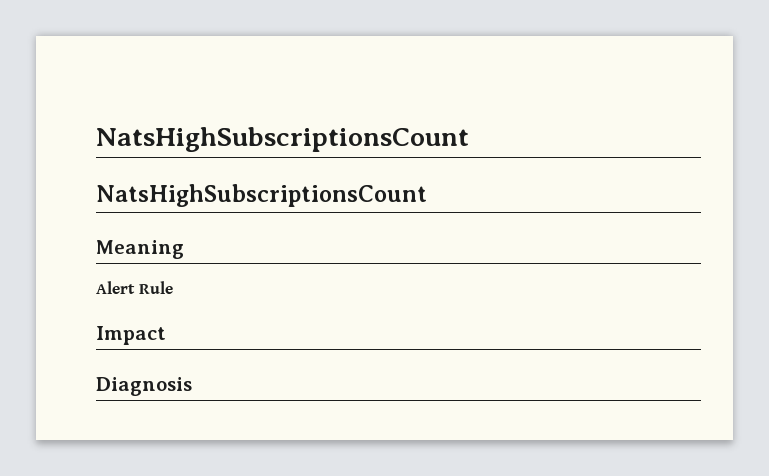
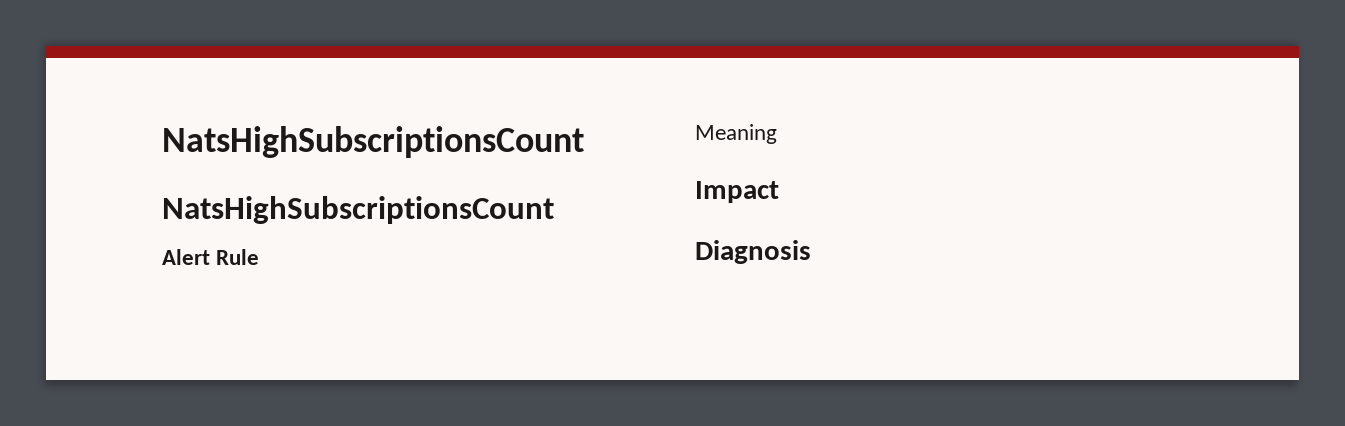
- Meaning
+ Meaning

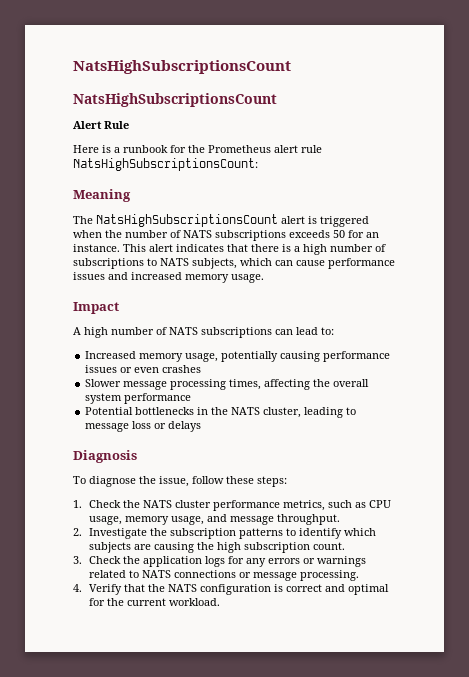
+ Here is a runbook for the Prometheus alert rule NatsHighSubscriptionsCount:
  Meaning
+ The NatsHighSubscriptionsCount alert is triggered when the number of NATS subscriptions exceeds 50 for an instance. This alert indicates that there is a high number of subscriptions to NATS subjects, which can cause performance issues and increased memory usage.
  Impact
+ A high number of NATS subscriptions can lead to:
+ Increased memory usage, potentially causing performance issues or even crashes
+ Slower message processing times, affecting the overall system performance
+ Potential bottlenecks in the NATS cluster, leading to message loss or delays
  Diagnosis
+ To diagnose the issue, follow these steps:
+ 1. Check the NATS cluster performance metrics, such as CPU usage, memory usage, and message throughput.
+ 2. Investigate the subscription patterns to identify which subjects are causing the high subscription count.
+ 3. Check the application logs for any errors or warnings related to NATS connections or message processing.
+ 4. Verify that the NATS configuration is correct and optimal for the current workload.

